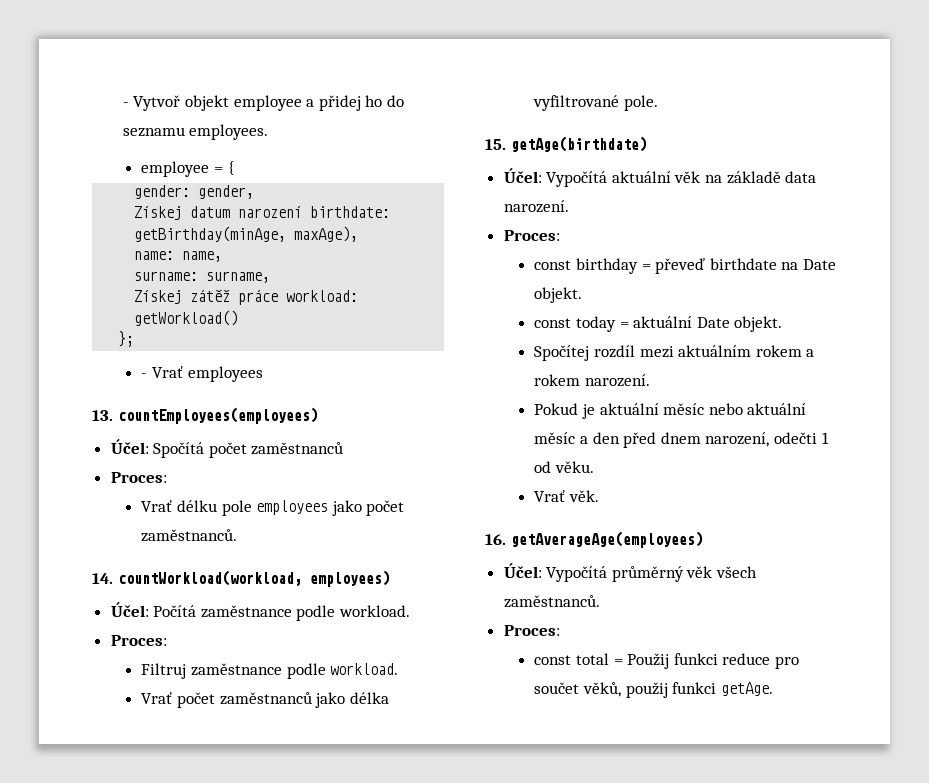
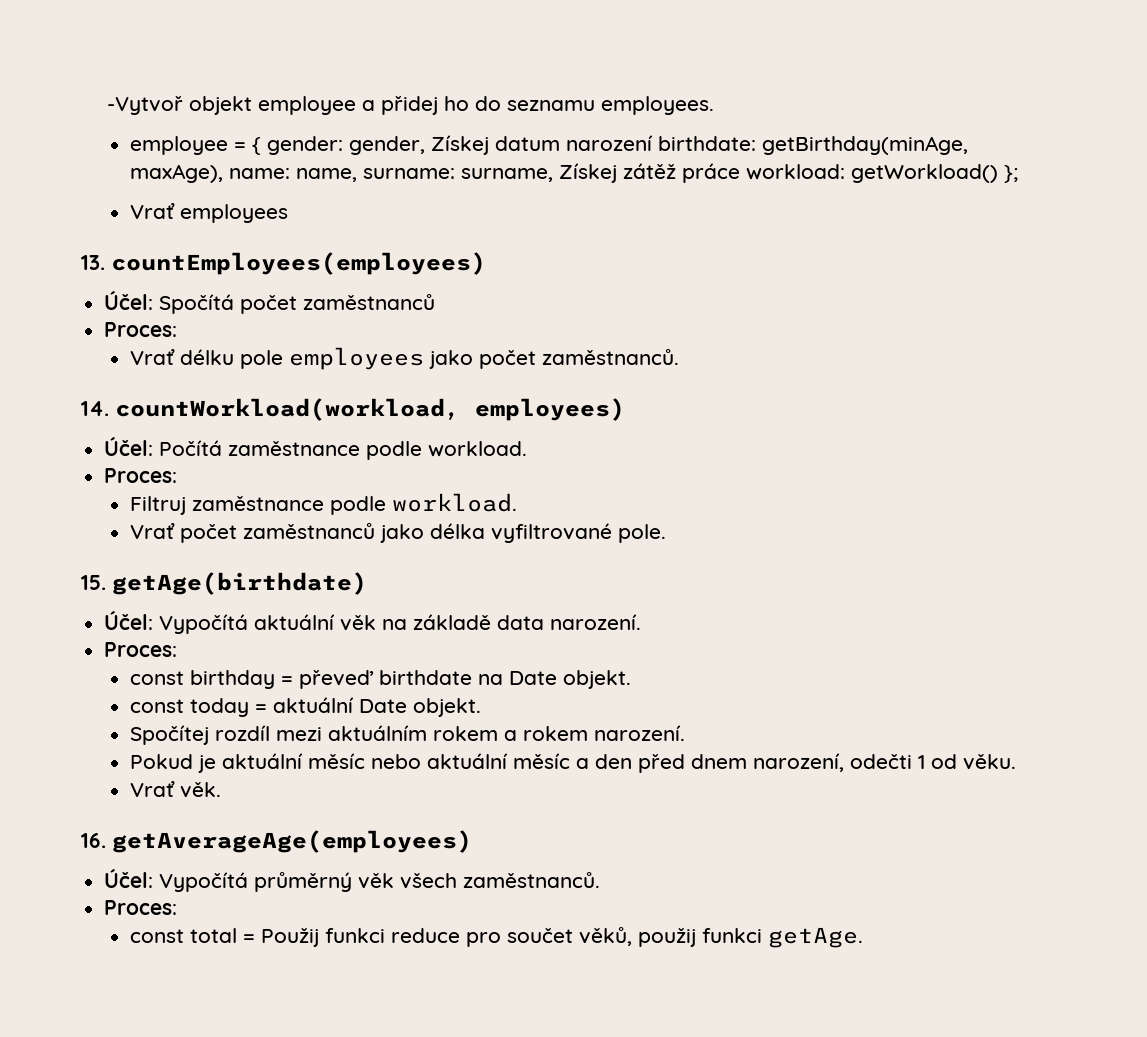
- - Vytvoř objekt employee a přidej ho do seznamu employees.
+ -Vytvoř objekt employee a přidej ho do seznamu employees.
- employee = {
- gender: gender,
- Získej datum narození birthdate: getBirthday(minAge, maxAge),
- name: name,
- surname: surname,
- Získej zátěž práce workload: getWorkload()
- };
+ employee = { gender: gender, Získej datum narození birthdate: getBirthday(minAge, maxAge), name: name, surname: surname, Získej zátěž práce workload: getWorkload() };
- - Vrať employees
+ Vrať employees

